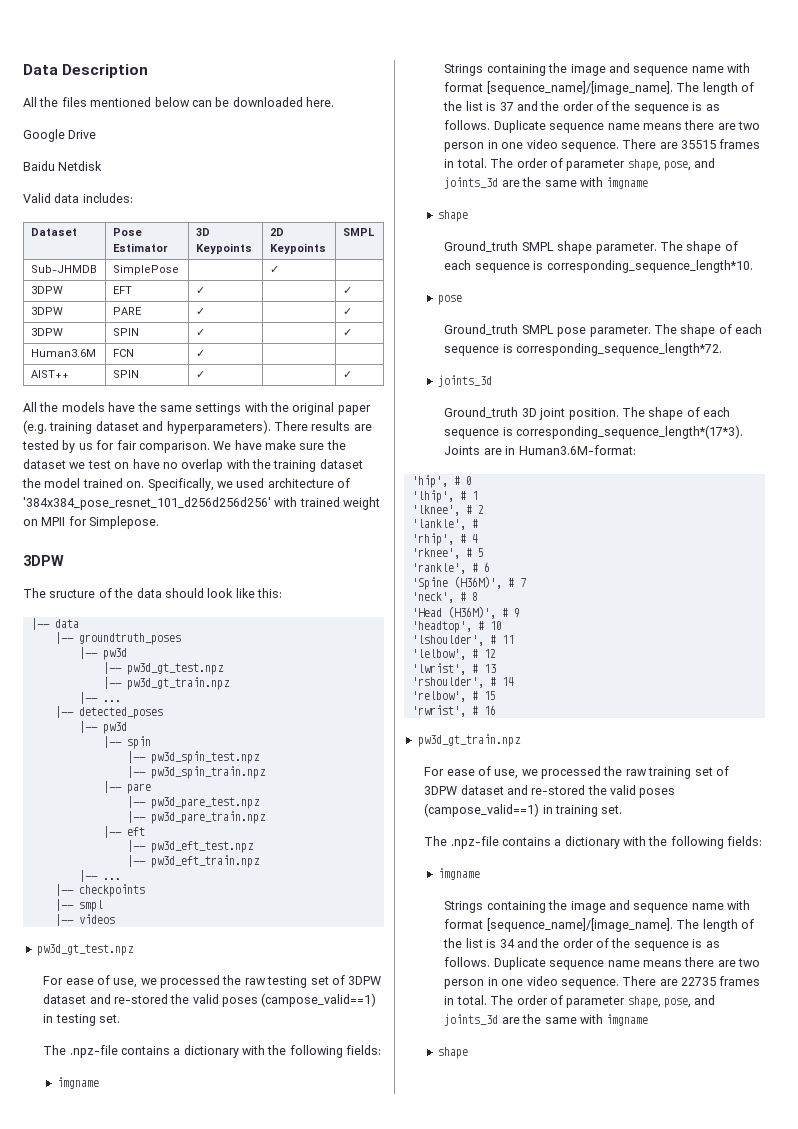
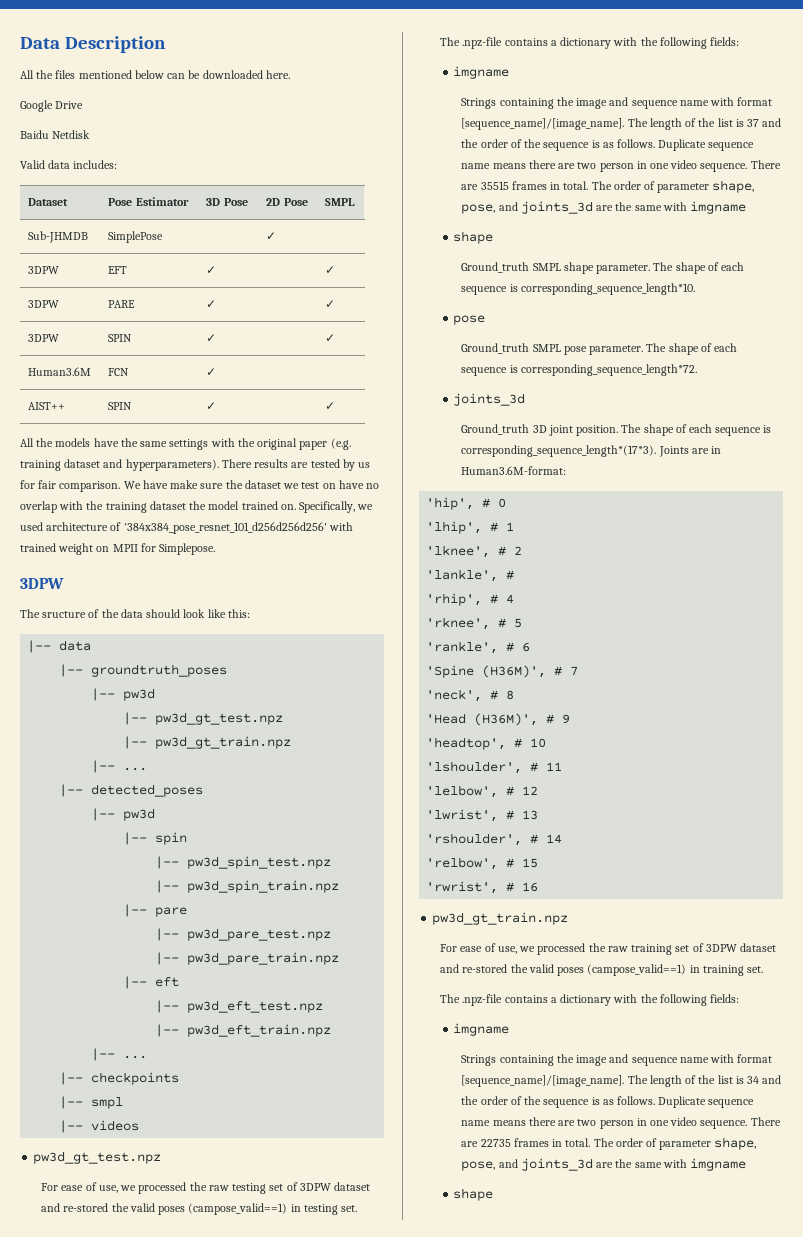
- Dataset | Pose Estimator | 3D Keypoints | 2D Keypoints | SMPL
+ Dataset | Pose Estimator | 3D Pose | 2D Pose | SMPL

